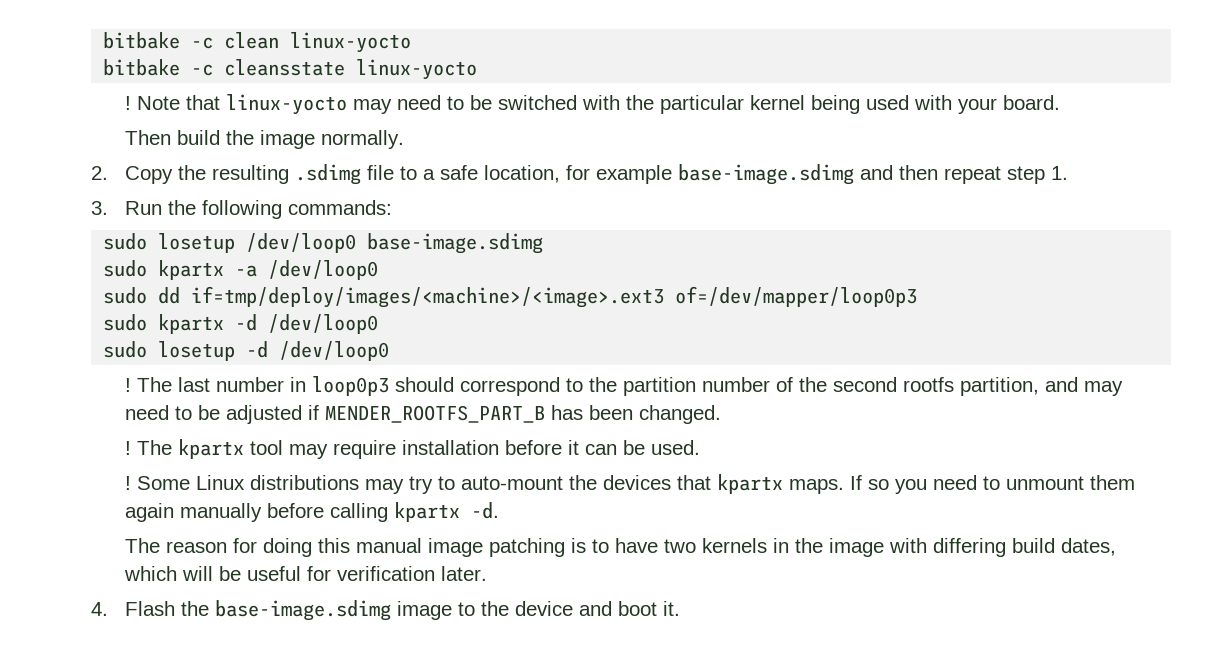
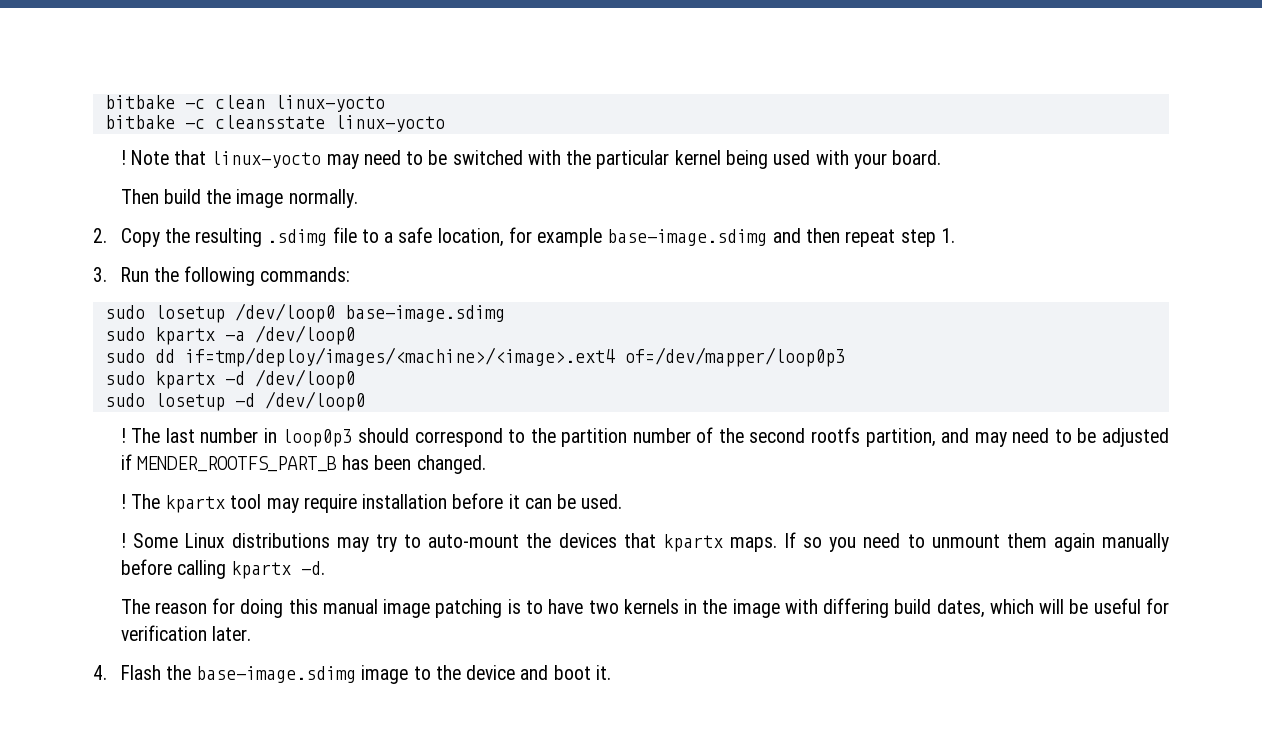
- sudo dd if=tmp/deploy/images/<machine>/<image>.ext3 of=/dev/mapper/loop0p3
+ sudo dd if=tmp/deploy/images/<machine>/<image>.ext4 of=/dev/mapper/loop0p3

